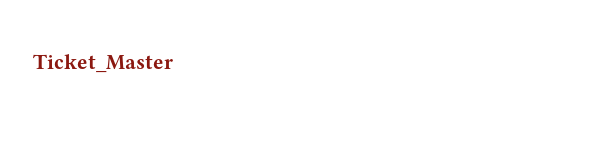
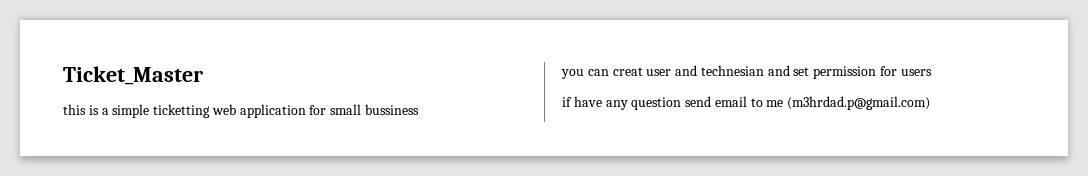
+ this is a simple ticketting web application for small bussiness
+ you can creat user and technesian and set permission for users
+ if have any question send email to me (m3hrdad.p@gmail.com)

